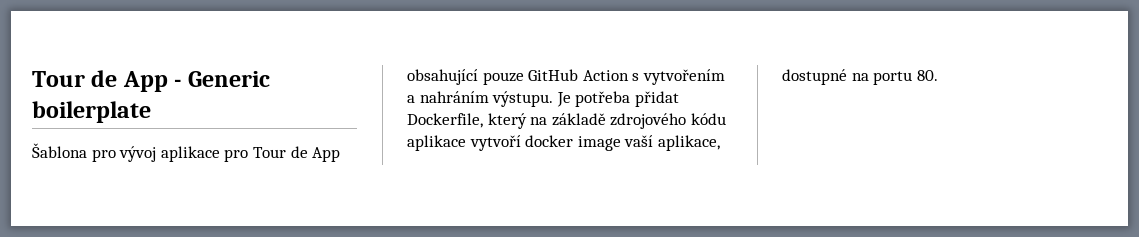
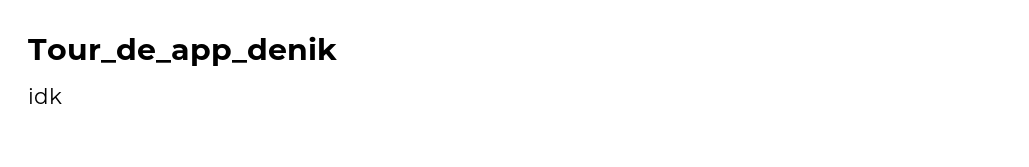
- Tour de App - Generic boilerplate
- Šablona pro vývoj aplikace pro Tour de App obsahující pouze GitHub Action s vytvořením a nahráním výstupu. Je potřeba přidat Dockerfile, který na základě zdrojového kódu aplikace vytvoří docker image vaší aplikace, dostupné na portu 80.
+ Tour_de_app_denik
+ idk

